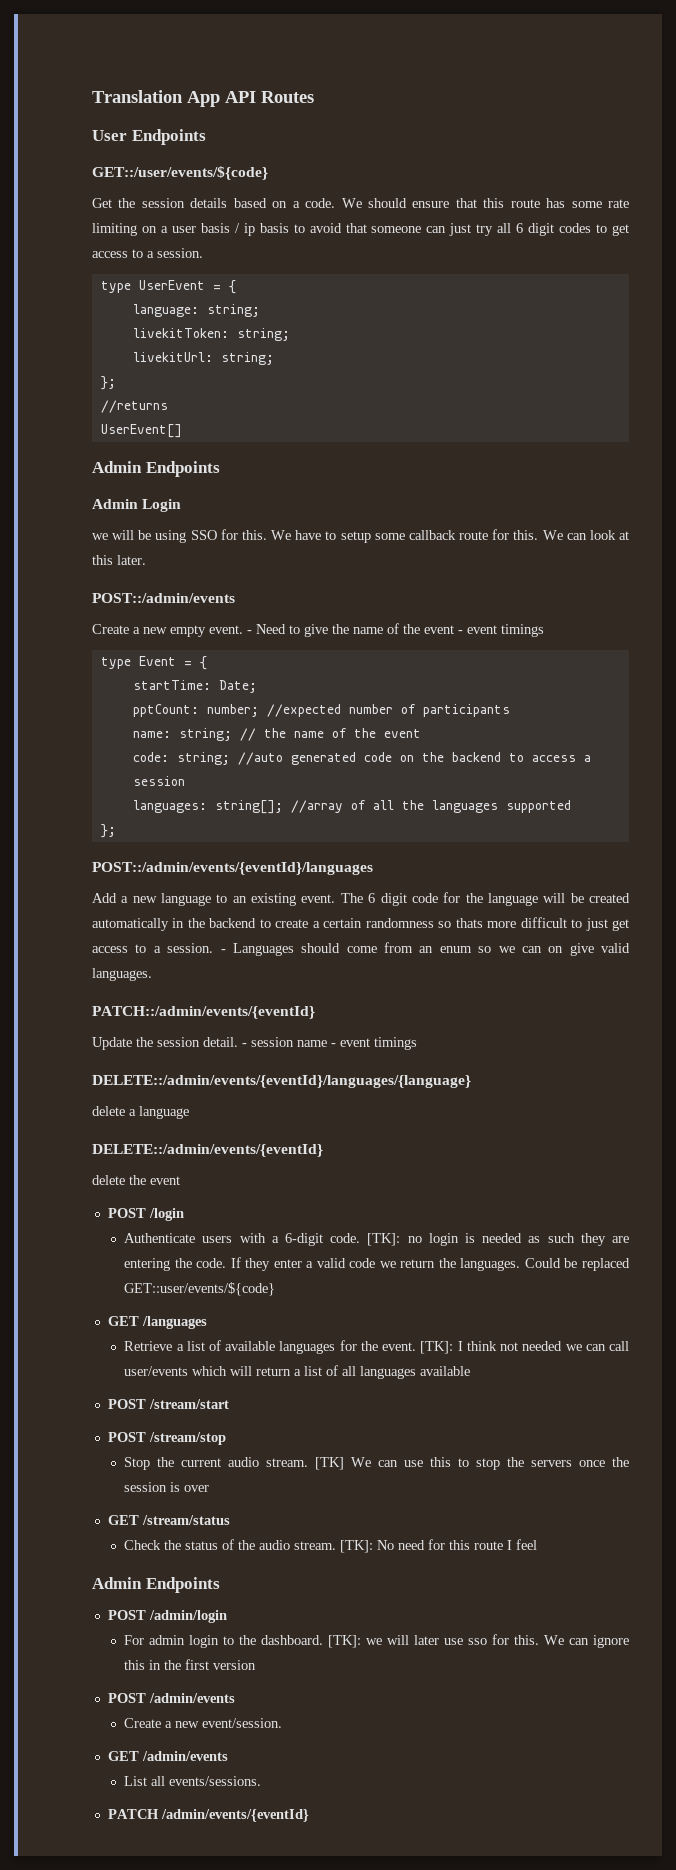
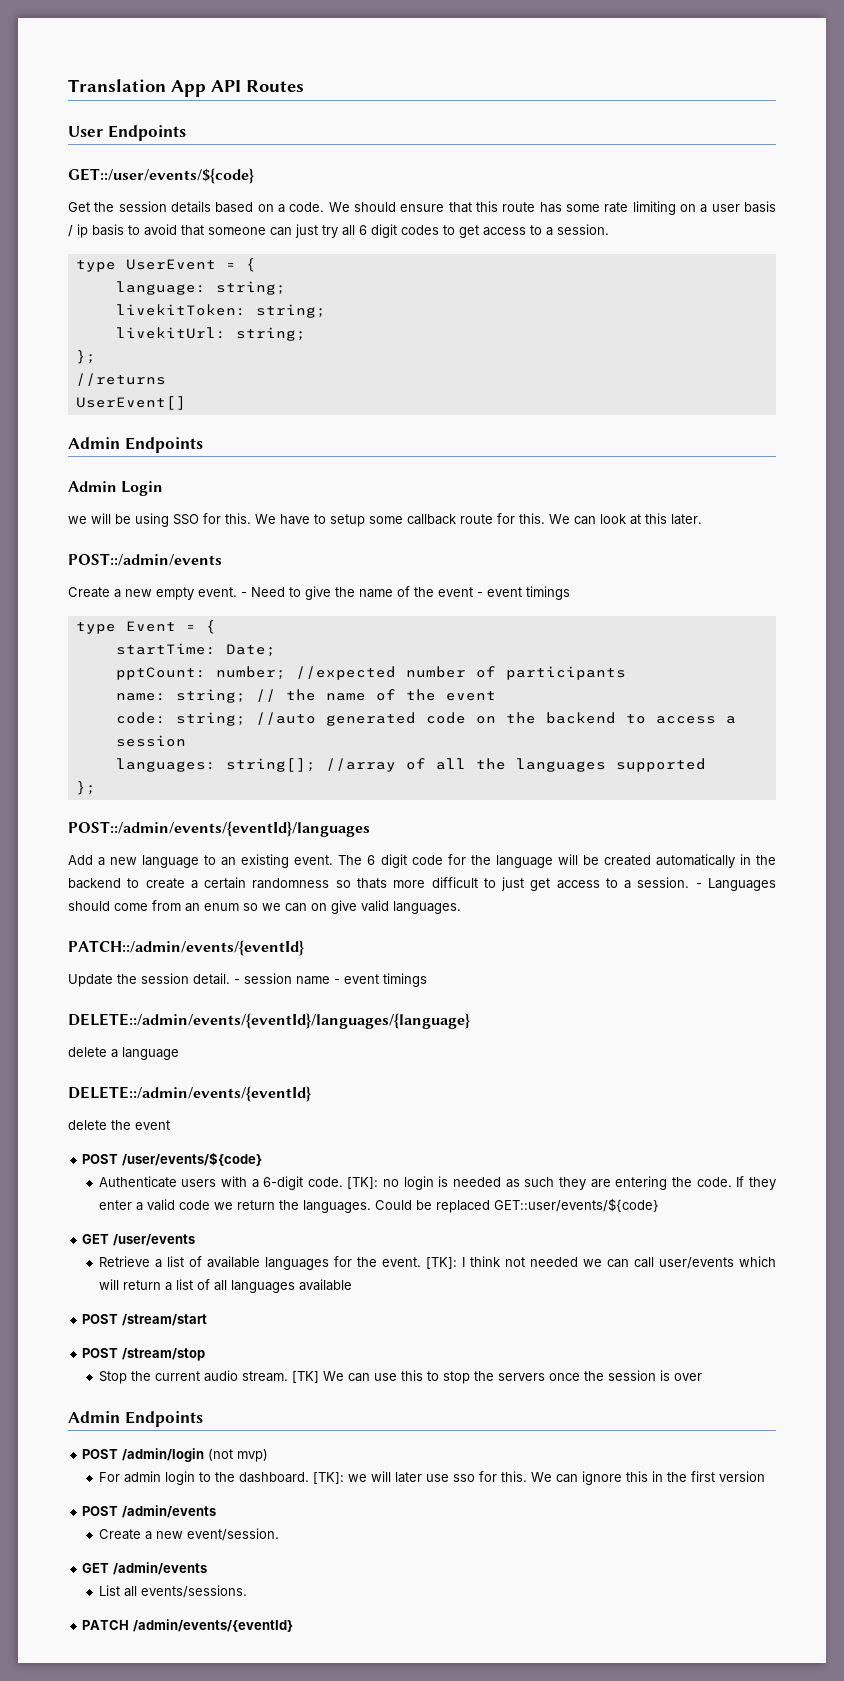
- POST /login
+ POST /user/events/${code}
- GET /languages
+ GET /user/events
- GET /stream/status
- Check the status of the audio stream. [TK]: No need for this route I feel
- POST /admin/login
+ POST /admin/login (not mvp)

